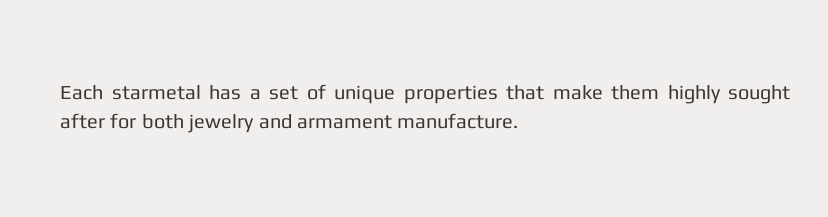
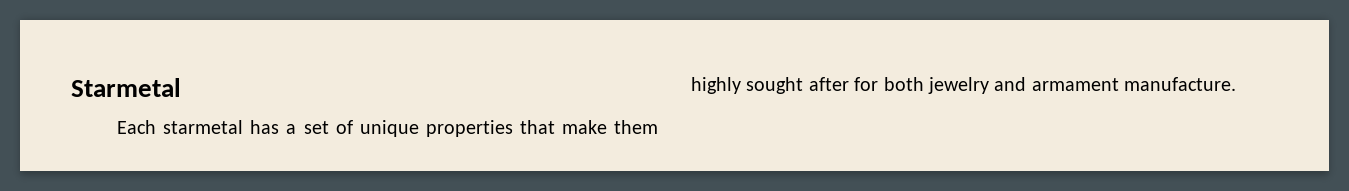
+ Starmetal

